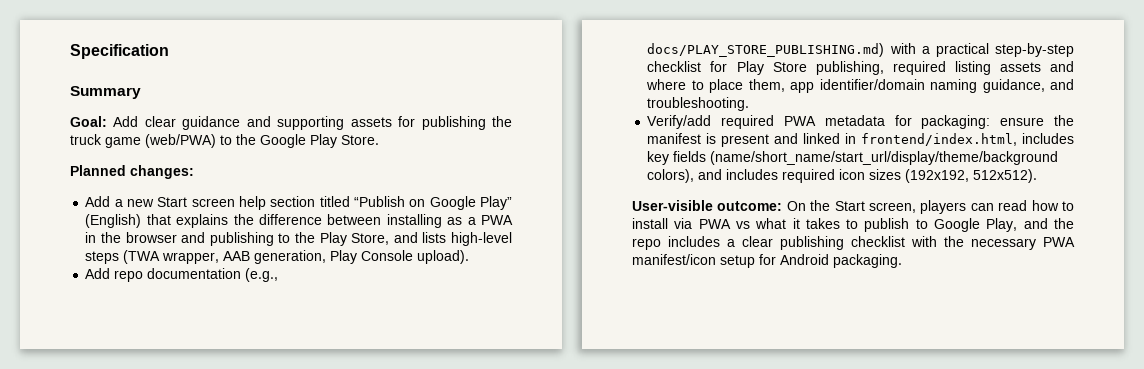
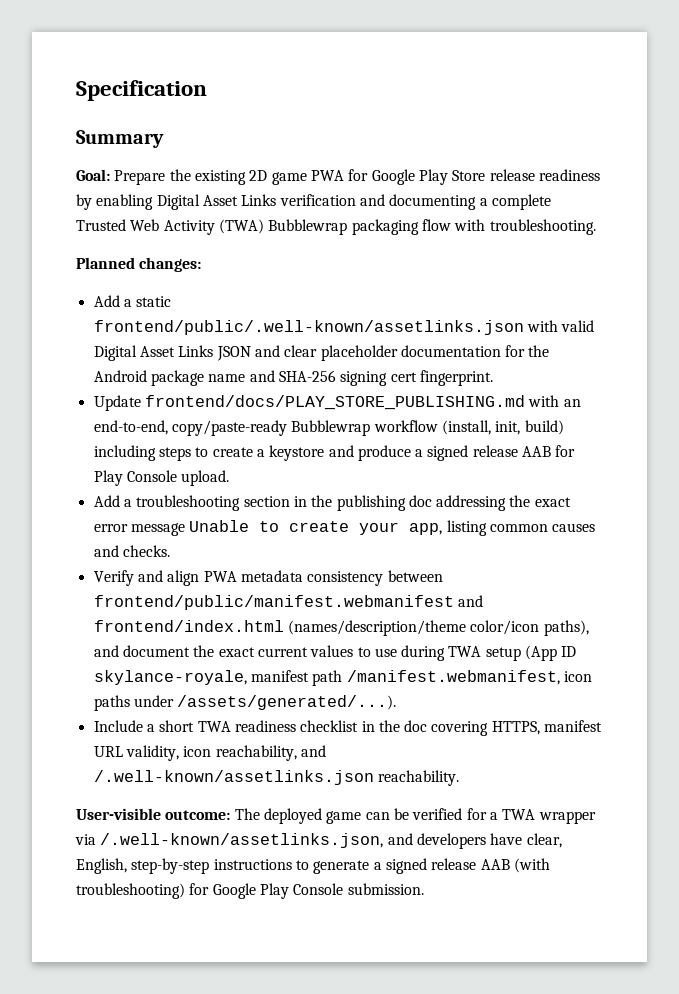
- Goal: Add clear guidance and supporting assets for publishing the truck game (web/PWA) to the Google Play Store.
+ Goal: Prepare the existing 2D game PWA for Google Play Store release readiness by enabling Digital Asset Links verification and documenting a complete Trusted Web Activity (TWA) Bubblewrap packaging flow with troubleshooting.
  Planned changes:
- Add a new Start screen help section titled “Publish on Google Play” (English) that explains the difference between installing as a PWA in the browser and publishing to the Play Store, and lists high-level steps (TWA wrapper, AAB generation, Play Console upload).
- Add repo documentation (e.g., docs/PLAY_STORE_PUBLISHING.md) with a practical step-by-step checklist for Play Store publishing, required listing assets and where to place them, app identifier/domain naming guidance, and troubleshooting.
- Verify/add required PWA metadata for packaging: ensure the manifest is present and linked in frontend/index.html, includes key fields (name/short_name/start_url/display/theme/background colors), and includes required icon sizes (192x192, 512x512).
- User-visible outcome: On the Start screen, players can read how to install via PWA vs what it takes to publish to Google Play, and the repo includes a clear publishing checklist with the necessary PWA manifest/icon setup for Android packaging.
+ Add a static frontend/public/.well-known/assetlinks.json with valid Digital Asset Links JSON and clear placeholder documentation for the Android package name and SHA-256 signing cert fingerprint.
+ Update frontend/docs/PLAY_STORE_PUBLISHING.md with an end-to-end, copy/paste-ready Bubblewrap workflow (install, init, build) including steps to create a keystore and produce a signed release AAB for Play Console upload.
+ Add a troubleshooting section in the publishing doc addressing the exact error message Unable to create your app, listing common causes and checks.
+ Verify and align PWA metadata consistency between frontend/public/manifest.webmanifest and frontend/index.html (names/description/theme color/icon paths), and document the exact current values to use during TWA setup (App ID skylance-royale, manifest path /manifest.webmanifest, icon paths under /assets/generated/...).
+ Include a short TWA readiness checklist in the doc covering HTTPS, manifest URL validity, icon reachability, and /.well-known/assetlinks.json reachability.
+ User-visible outcome: The deployed game can be verified for a TWA wrapper via /.well-known/assetlinks.json, and developers have clear, English, step-by-step instructions to generate a signed release AAB (with troubleshooting) for Google Play Console submission.

